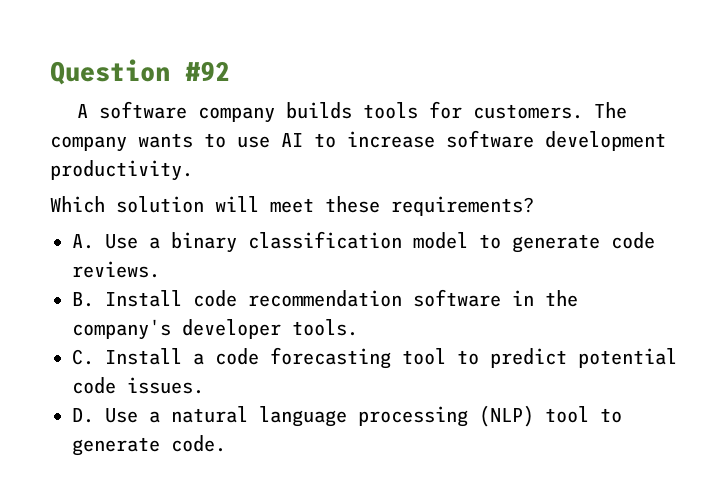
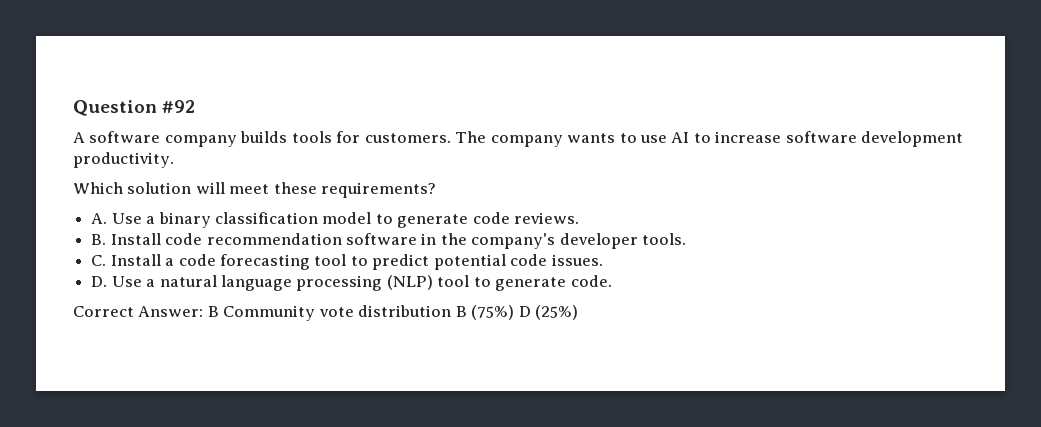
+ Correct Answer: B Community vote distribution B (75%) D (25%)

